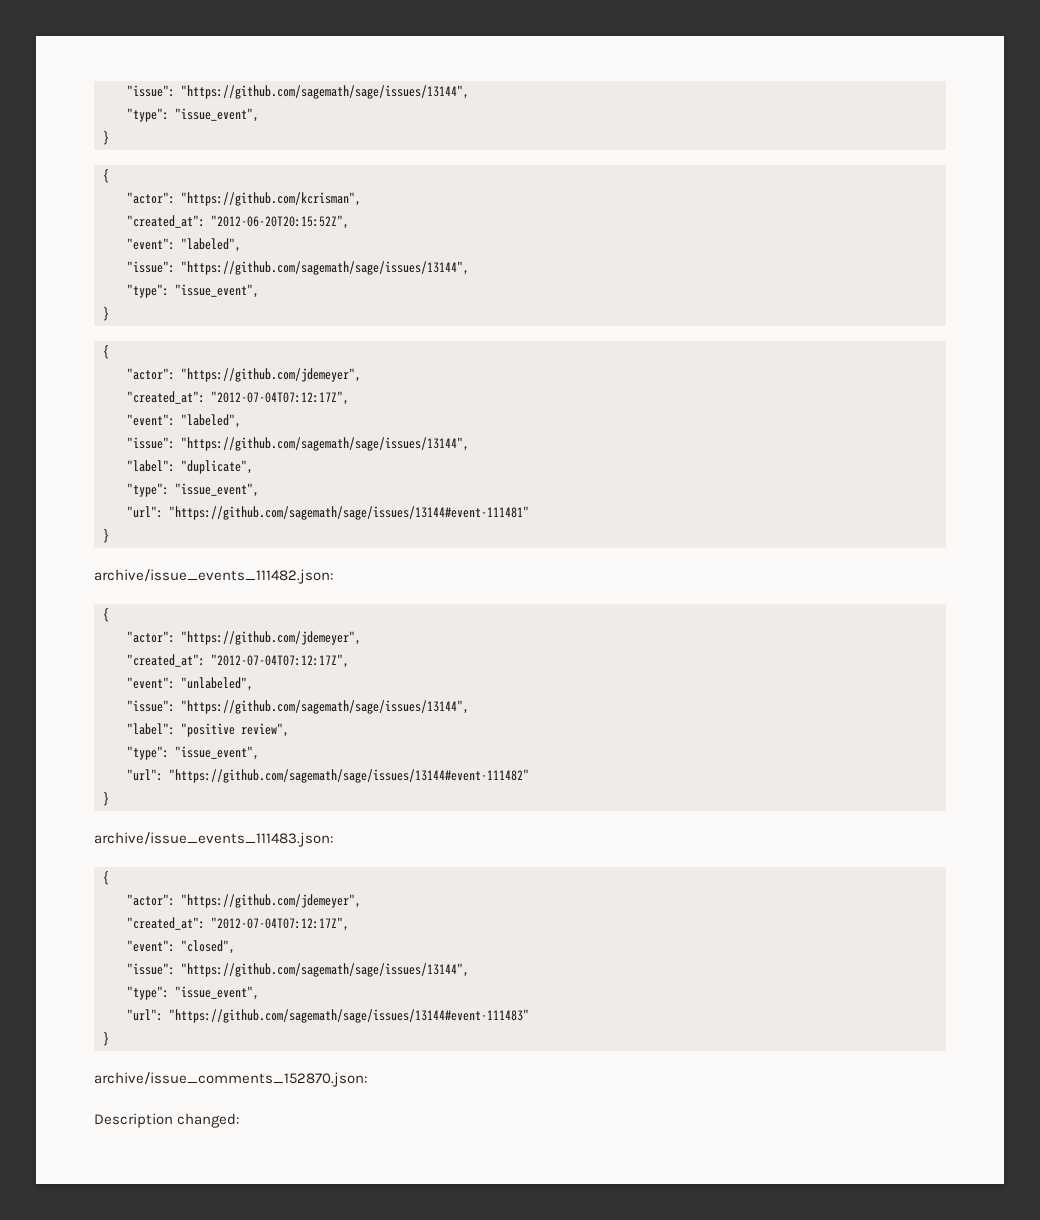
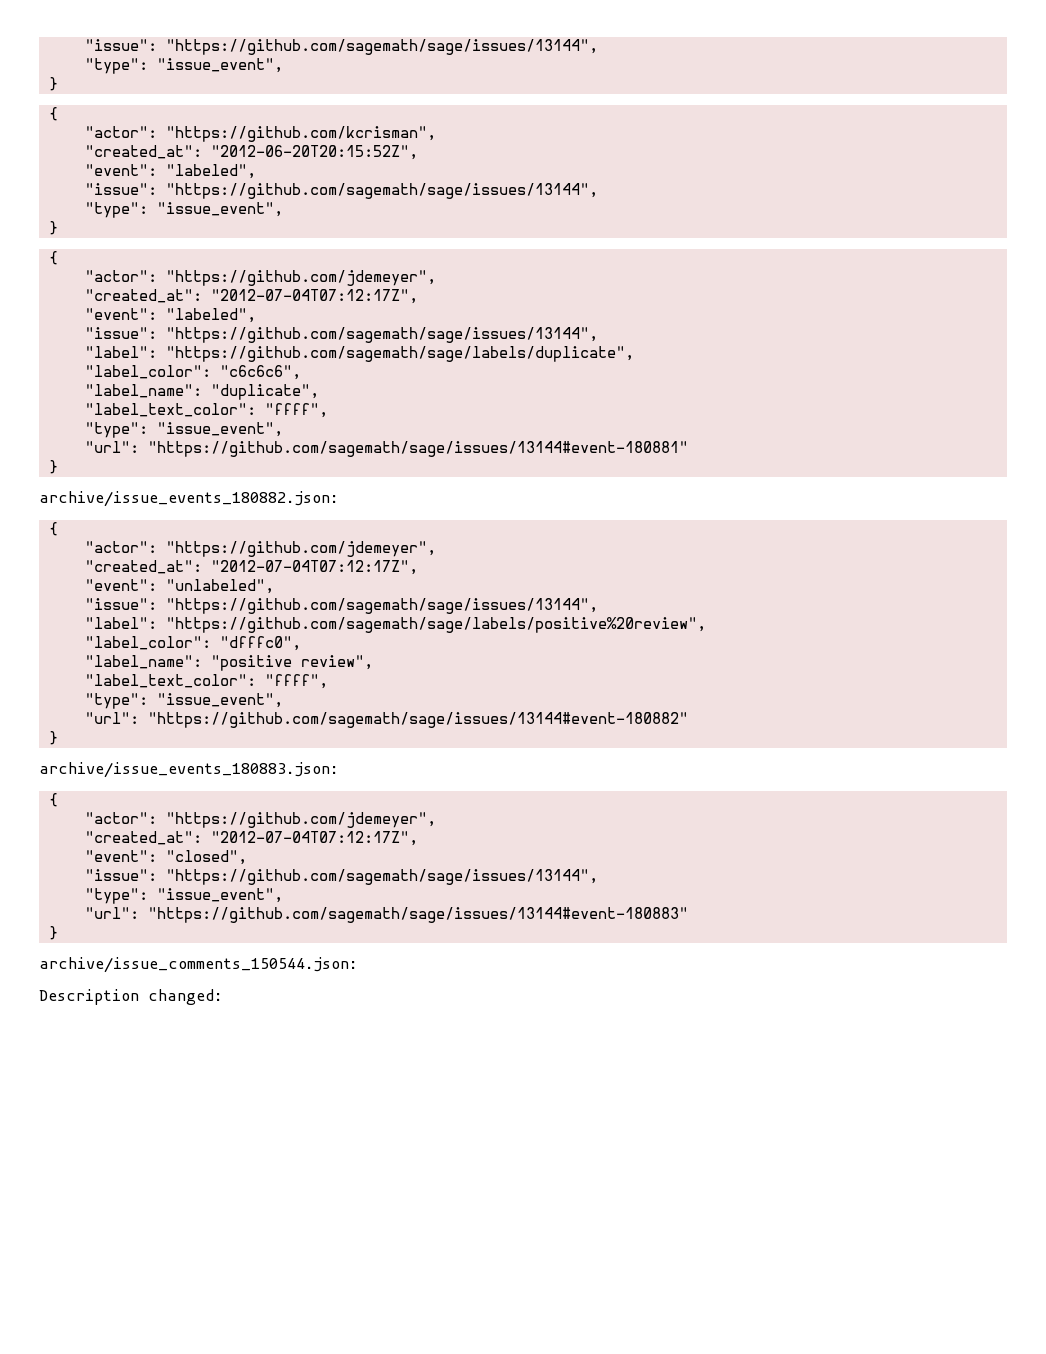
- "label": "duplicate",
+ "label": "https://github.com/sagemath/sage/labels/duplicate",
+ "label_color": "c6c6c6",
+ "label_name": "duplicate",
+ "label_text_color": "ffff",
  "type": "issue_event",
- "url": "https://github.com/sagemath/sage/issues/13144#event-111481"
+ "url": "https://github.com/sagemath/sage/issues/13144#event-180881"
  }
- archive/issue_events_111482.json:
+ archive/issue_events_180882.json:
- "label": "positive review",
+ "label": "https://github.com/sagemath/sage/labels/positive%20review",
+ "label_color": "dfffc0",
+ "label_name": "positive review",
+ "label_text_color": "ffff",
  "type": "issue_event",
- "url": "https://github.com/sagemath/sage/issues/13144#event-111482"
+ "url": "https://github.com/sagemath/sage/issues/13144#event-180882"
  }
- archive/issue_events_111483.json:
+ archive/issue_events_180883.json:
- "url": "https://github.com/sagemath/sage/issues/13144#event-111483"
+ "url": "https://github.com/sagemath/sage/issues/13144#event-180883"
  }
- archive/issue_comments_152870.json:
+ archive/issue_comments_150544.json:

